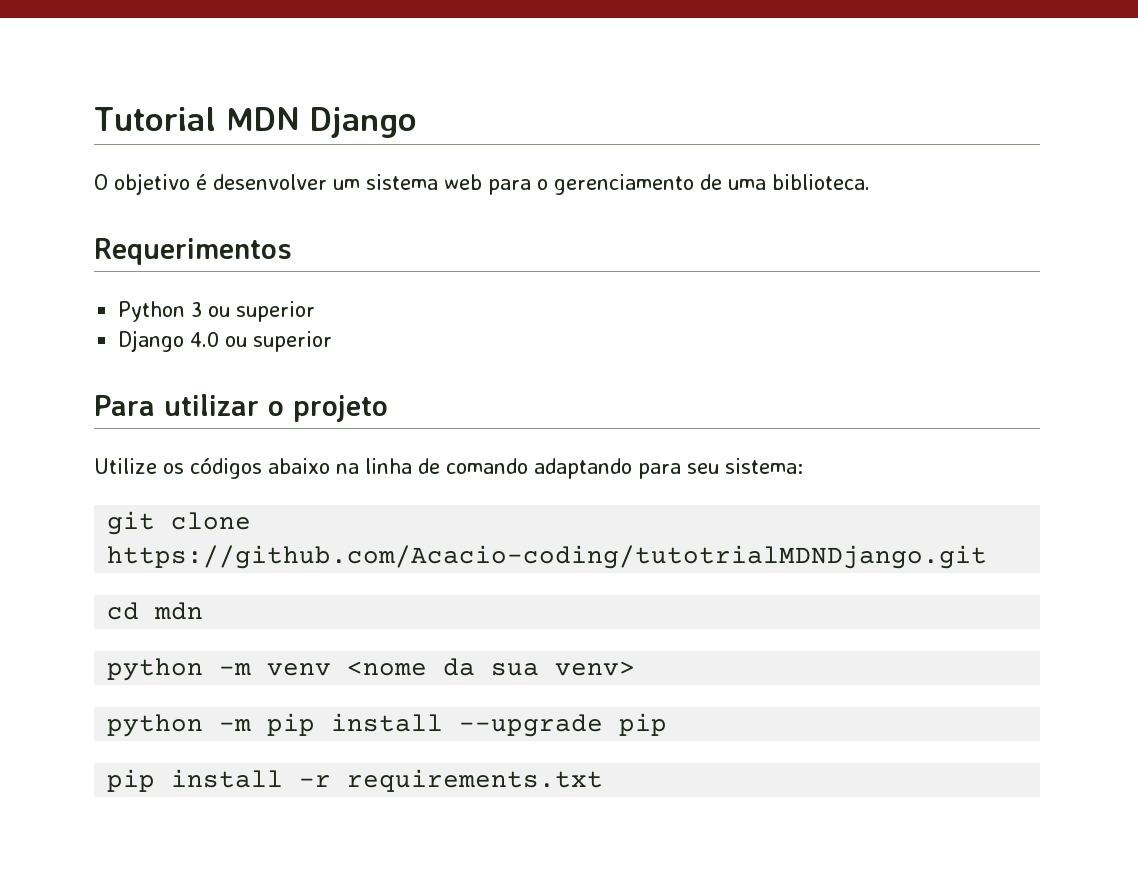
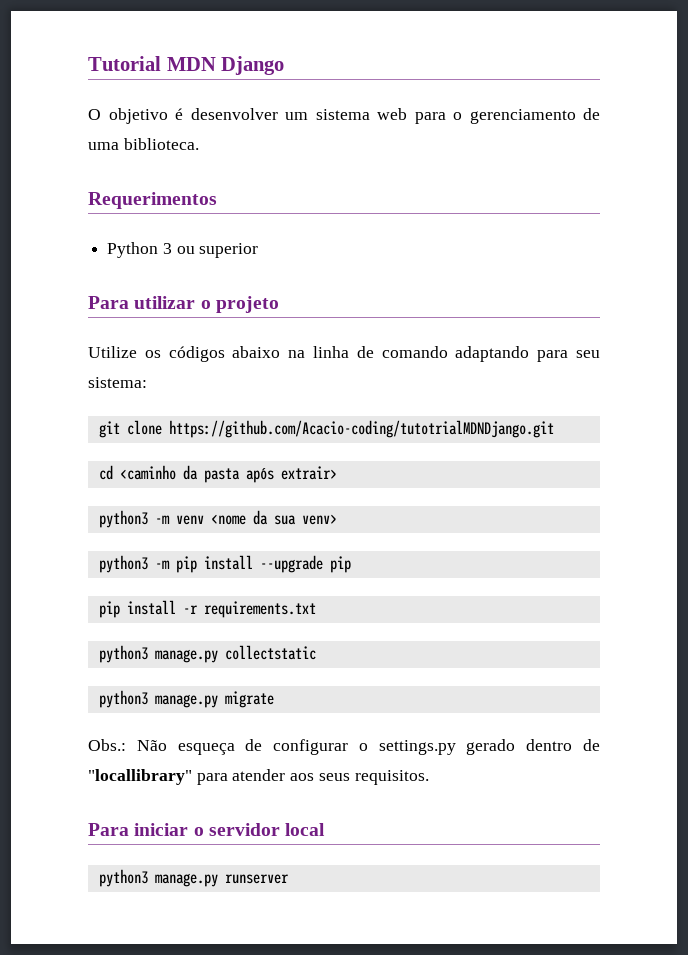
- Django 4.0 ou superior
- cd mdn
- python -m venv <nome da sua venv>
+ cd <caminho da pasta após extrair>
+ python3 -m venv <nome da sua venv>
- python -m pip install --upgrade pip
+ python3 -m pip install --upgrade pip
+ python3 manage.py collectstatic
+ python3 manage.py migrate
+ Obs.: Não esqueça de configurar o settings.py gerado dentro de "locallibrary" para atender aos seus requisitos.
+ Para iniciar o servidor local
+ python3 manage.py runserver

